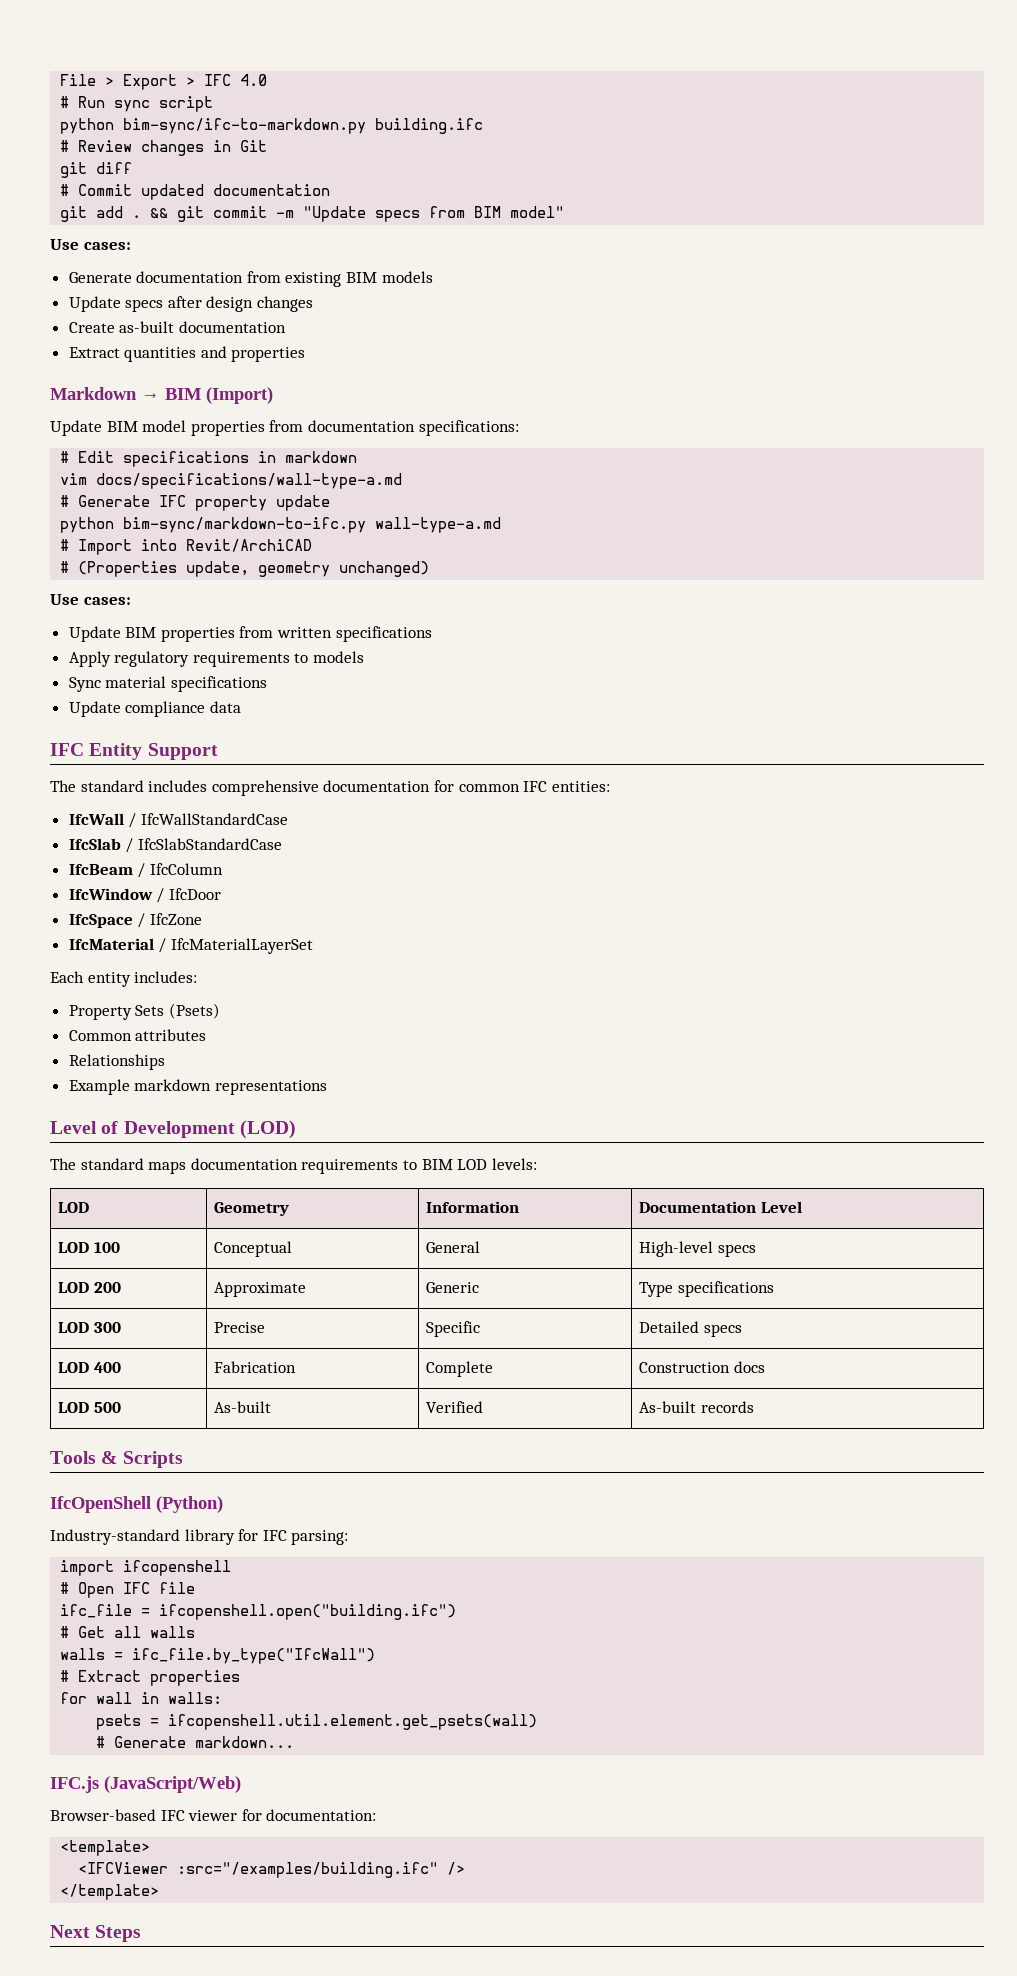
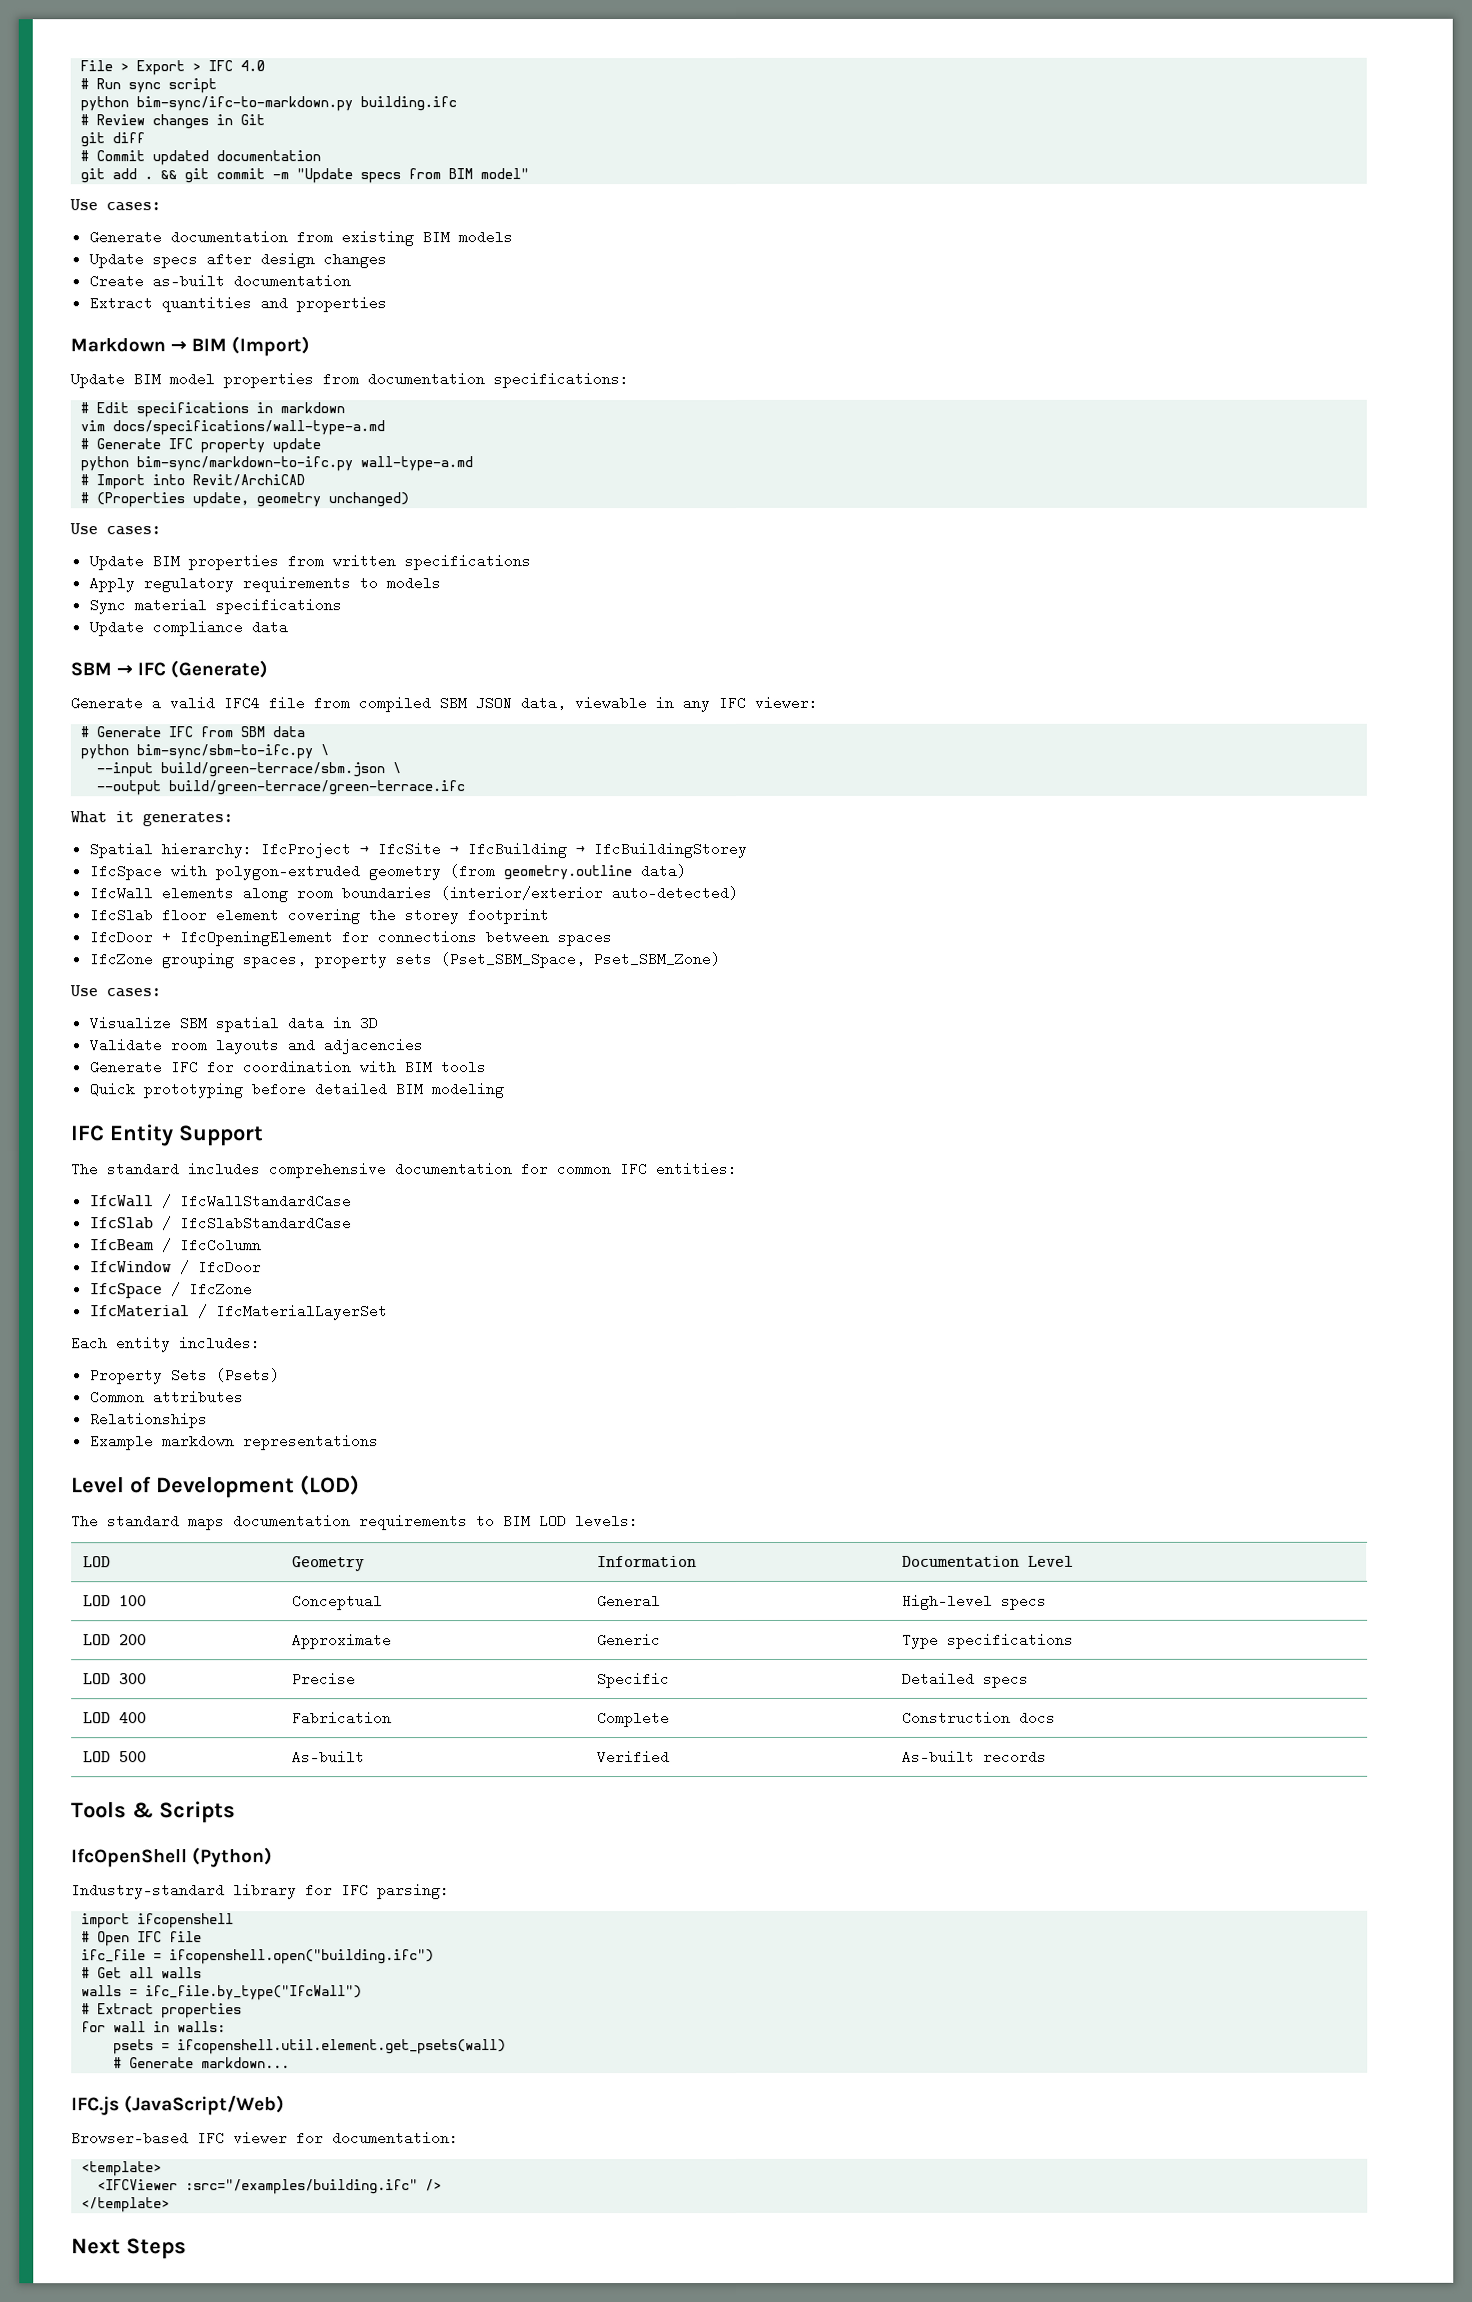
+ SBM → IFC (Generate)
+ Generate a valid IFC4 file from compiled SBM JSON data, viewable in any IFC viewer:
+ # Generate IFC from SBM data
+ python bim-sync/sbm-to-ifc.py \
+ --input build/green-terrace/sbm.json \
+ --output build/green-terrace/green-terrace.ifc
+ What it generates:
+ Spatial hierarchy: IfcProject → IfcSite → IfcBuilding → IfcBuildingStorey
+ IfcSpace with polygon-extruded geometry (from geometry.outline data)
+ IfcWall elements along room boundaries (interior/exterior auto-detected)
+ IfcSlab floor element covering the storey footprint
+ IfcDoor + IfcOpeningElement for connections between spaces
+ IfcZone grouping spaces, property sets (Pset_SBM_Space, Pset_SBM_Zone)
+ Use cases:
+ Visualize SBM spatial data in 3D
+ Validate room layouts and adjacencies
+ Generate IFC for coordination with BIM tools
+ Quick prototyping before detailed BIM modeling

